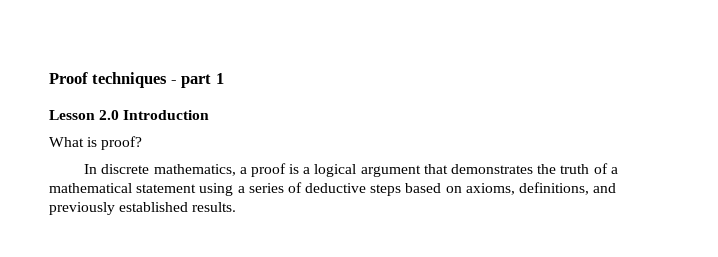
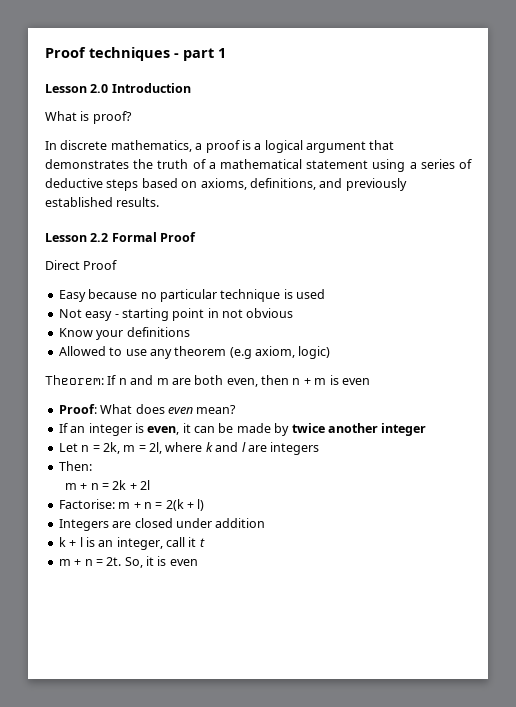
+ Lesson 2.2 Formal Proof
+ Direct Proof
+ Easy because no particular technique is used
+ Not easy - starting point in not obvious
+ Know your definitions
+ Allowed to use any theorem (e.g axiom, logic)
+ Theorem: If n and m are both even, then n + m is even
+ Proof: What does even mean?
+ If an integer is even, it can be made by twice another integer
+ Let n = 2k, m = 2l, where k and l are integers
+ Then:
+ m + n = 2k + 2l
+ Factorise: m + n = 2(k + l)
+ Integers are closed under addition
+ k + l is an integer, call it t
+ m + n = 2t. So, it is even

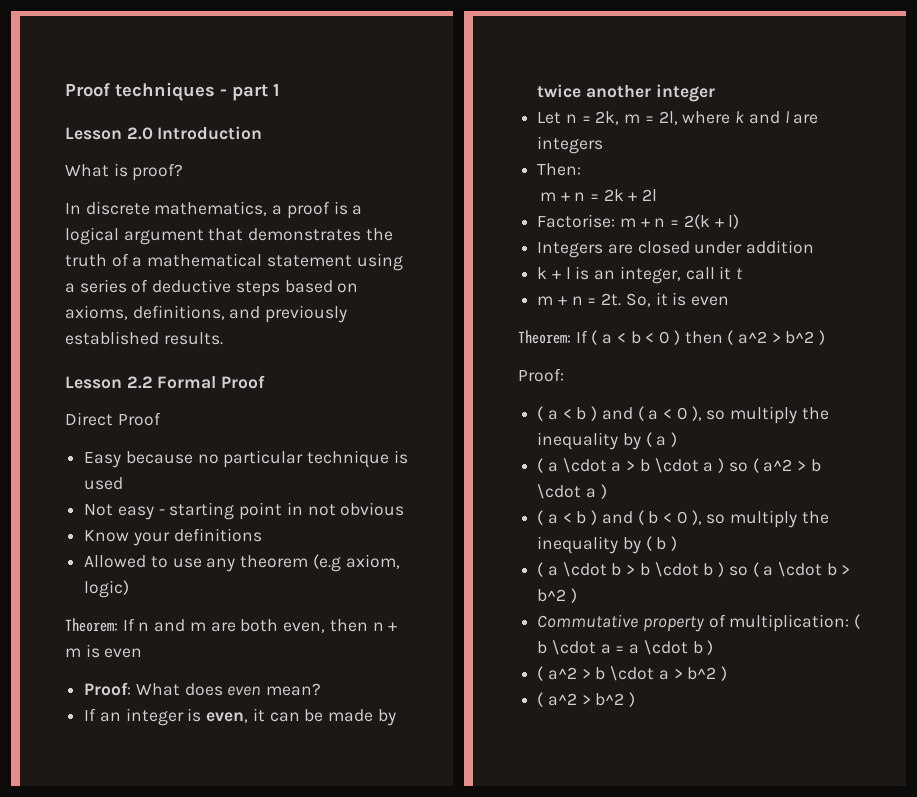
+ Theorem: If ( a < b < 0 ) then ( a^2 > b^2 )
+ Proof:
+ ( a < b ) and ( a < 0 ), so multiply the inequality by ( a )
+ ( a \cdot a > b \cdot a ) so ( a^2 > b \cdot a )
+ ( a < b ) and ( b < 0 ), so multiply the inequality by ( b )
+ ( a \cdot b > b \cdot b ) so ( a \cdot b > b^2 )
+ Commutative property of multiplication: ( b \cdot a = a \cdot b )
+ ( a^2 > b \cdot a > b^2 )
+ ( a^2 > b^2 )

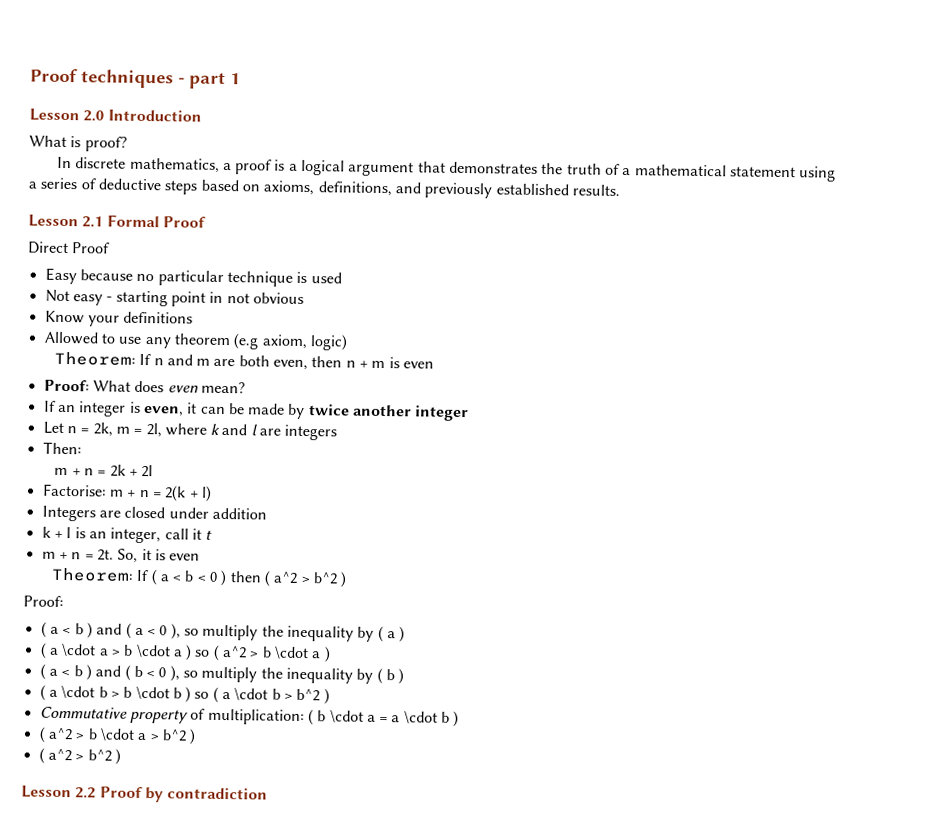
- Lesson 2.2 Formal Proof
+ Lesson 2.1 Formal Proof
+ Lesson 2.2 Proof by contradiction

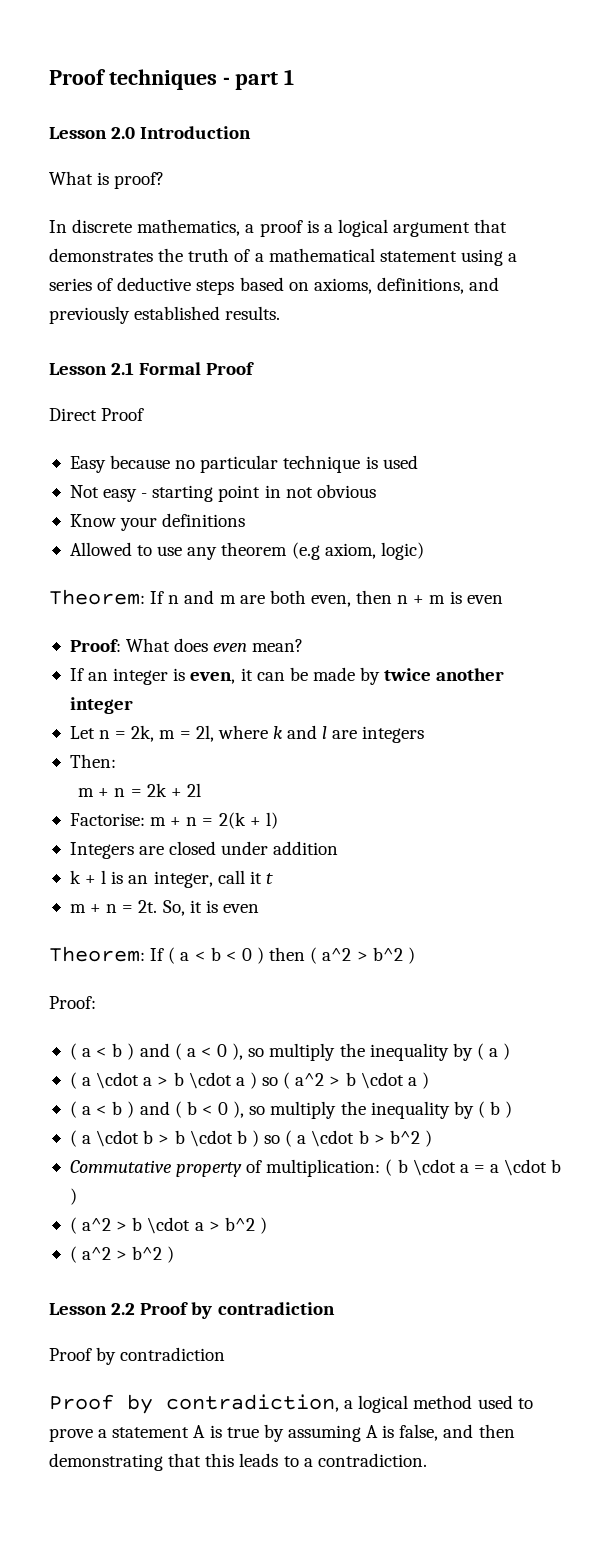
  Lesson 2.2 Proof by contradiction
+ Proof by contradiction
+ Proof by contradiction, a logical method used to prove a statement A is true by assuming A is false, and then demonstrating that this leads to a contradiction.

